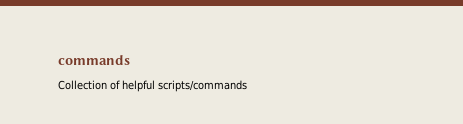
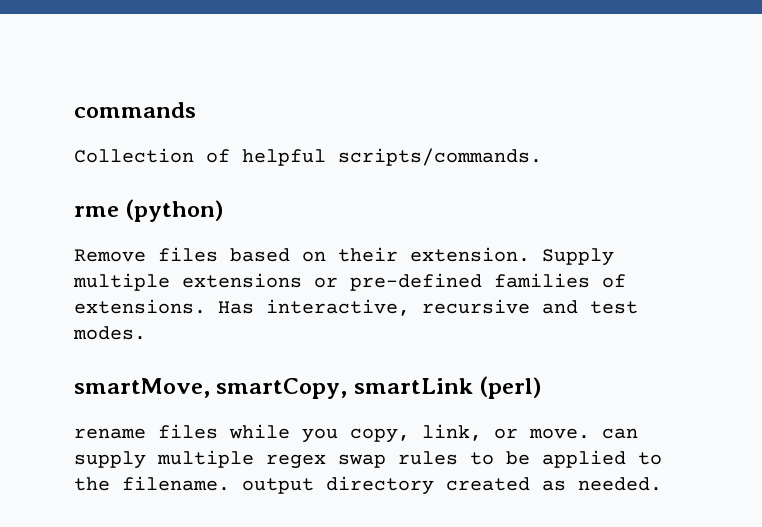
- Collection of helpful scripts/commands
+ Collection of helpful scripts/commands.
+ rme (python)
+ Remove files based on their extension. Supply multiple extensions or pre-defined families of extensions. Has interactive, recursive and test modes.
+ smartMove, smartCopy, smartLink (perl)
+ rename files while you copy, link, or move. can supply multiple regex swap rules to be applied to the filename. output directory created as needed.

